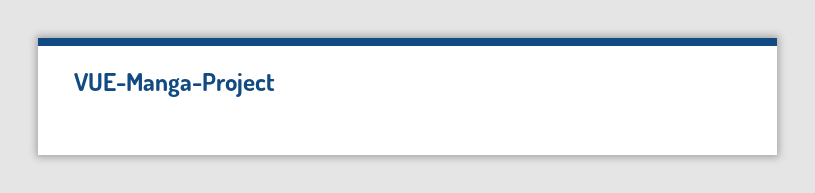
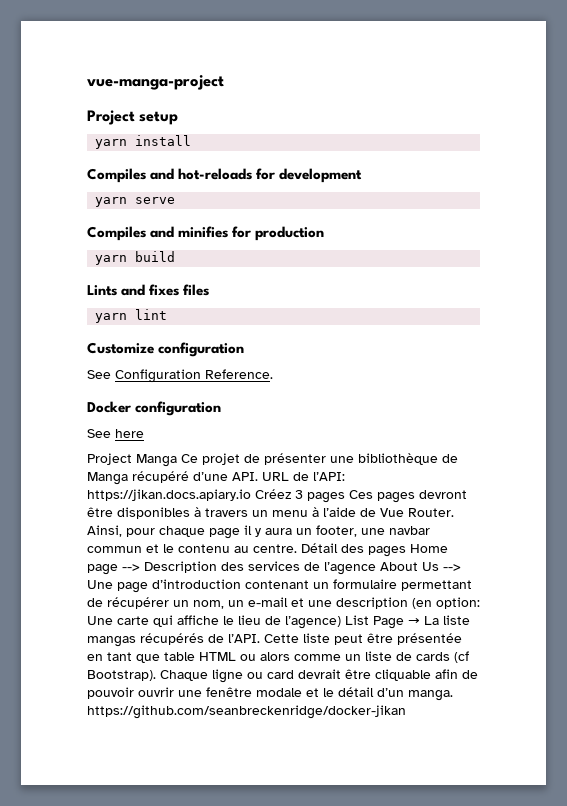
- VUE-Manga-Project
+ vue-manga-project
+ Project setup
+ yarn install
+ Compiles and hot-reloads for development
+ yarn serve
+ Compiles and minifies for production
+ yarn build
+ Lints and fixes files
+ yarn lint
+ Customize configuration
+ See Configuration Reference.
+ Docker configuration
+ See here
+ Project Manga Ce projet de présenter une bibliothèque de Manga récupéré d’une API. URL de l’API: https://jikan.docs.apiary.io Créez 3 pages Ces pages devront être disponibles à travers un menu à l’aide de Vue Router. Ainsi, pour chaque page il y aura un footer, une navbar commun et le contenu au centre. Détail des pages Home page --> Description des services de l’agence About Us --> Une page d’introduction contenant un formulaire permettant de récupérer un nom, un e-mail et une description (en option: Une carte qui affiche le lieu de l’agence) List Page → La liste mangas récupérés de l’API. Cette liste peut être présentée en tant que table HTML ou alors comme un liste de cards (cf Bootstrap). Chaque ligne ou card devrait être cliquable afin de pouvoir ouvrir une fenêtre modale et le détail d’un manga. https://github.com/seanbreckenridge/docker-jikan

